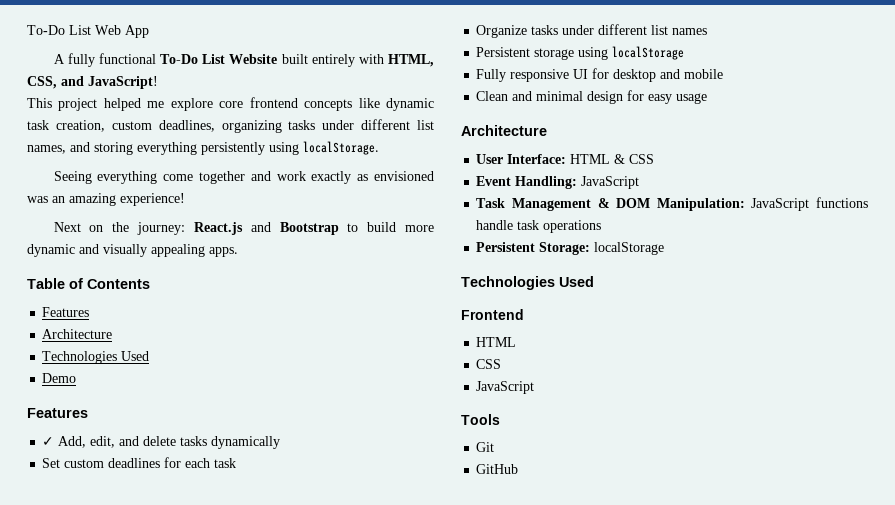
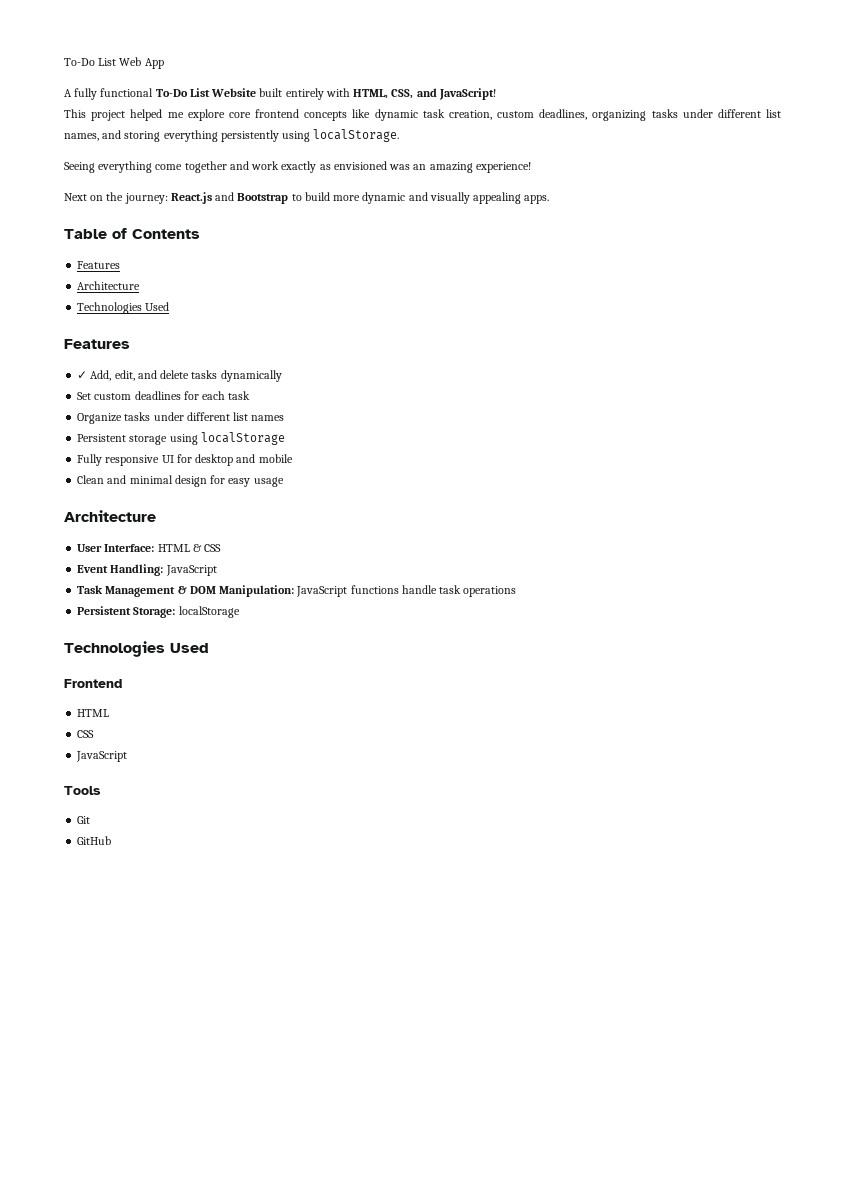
- Demo

